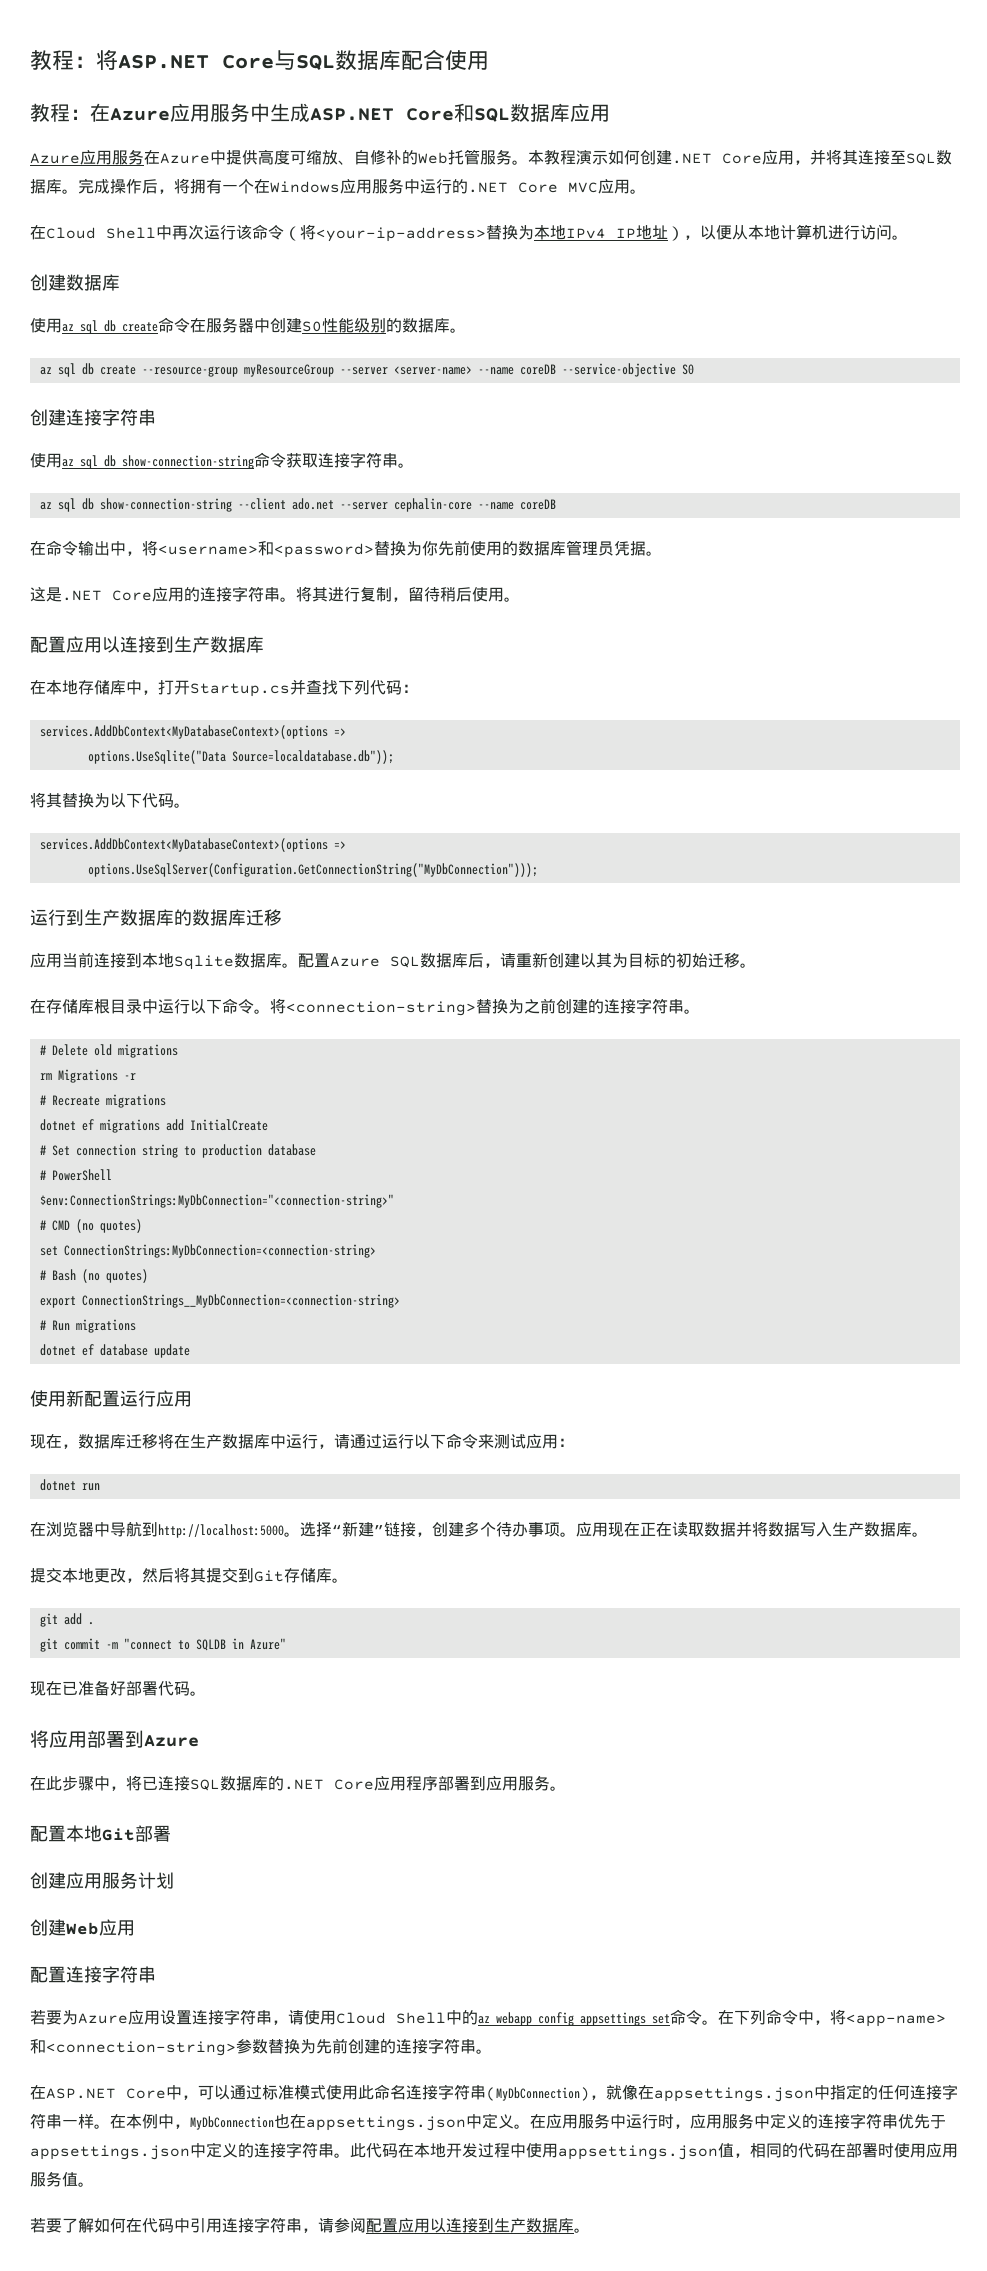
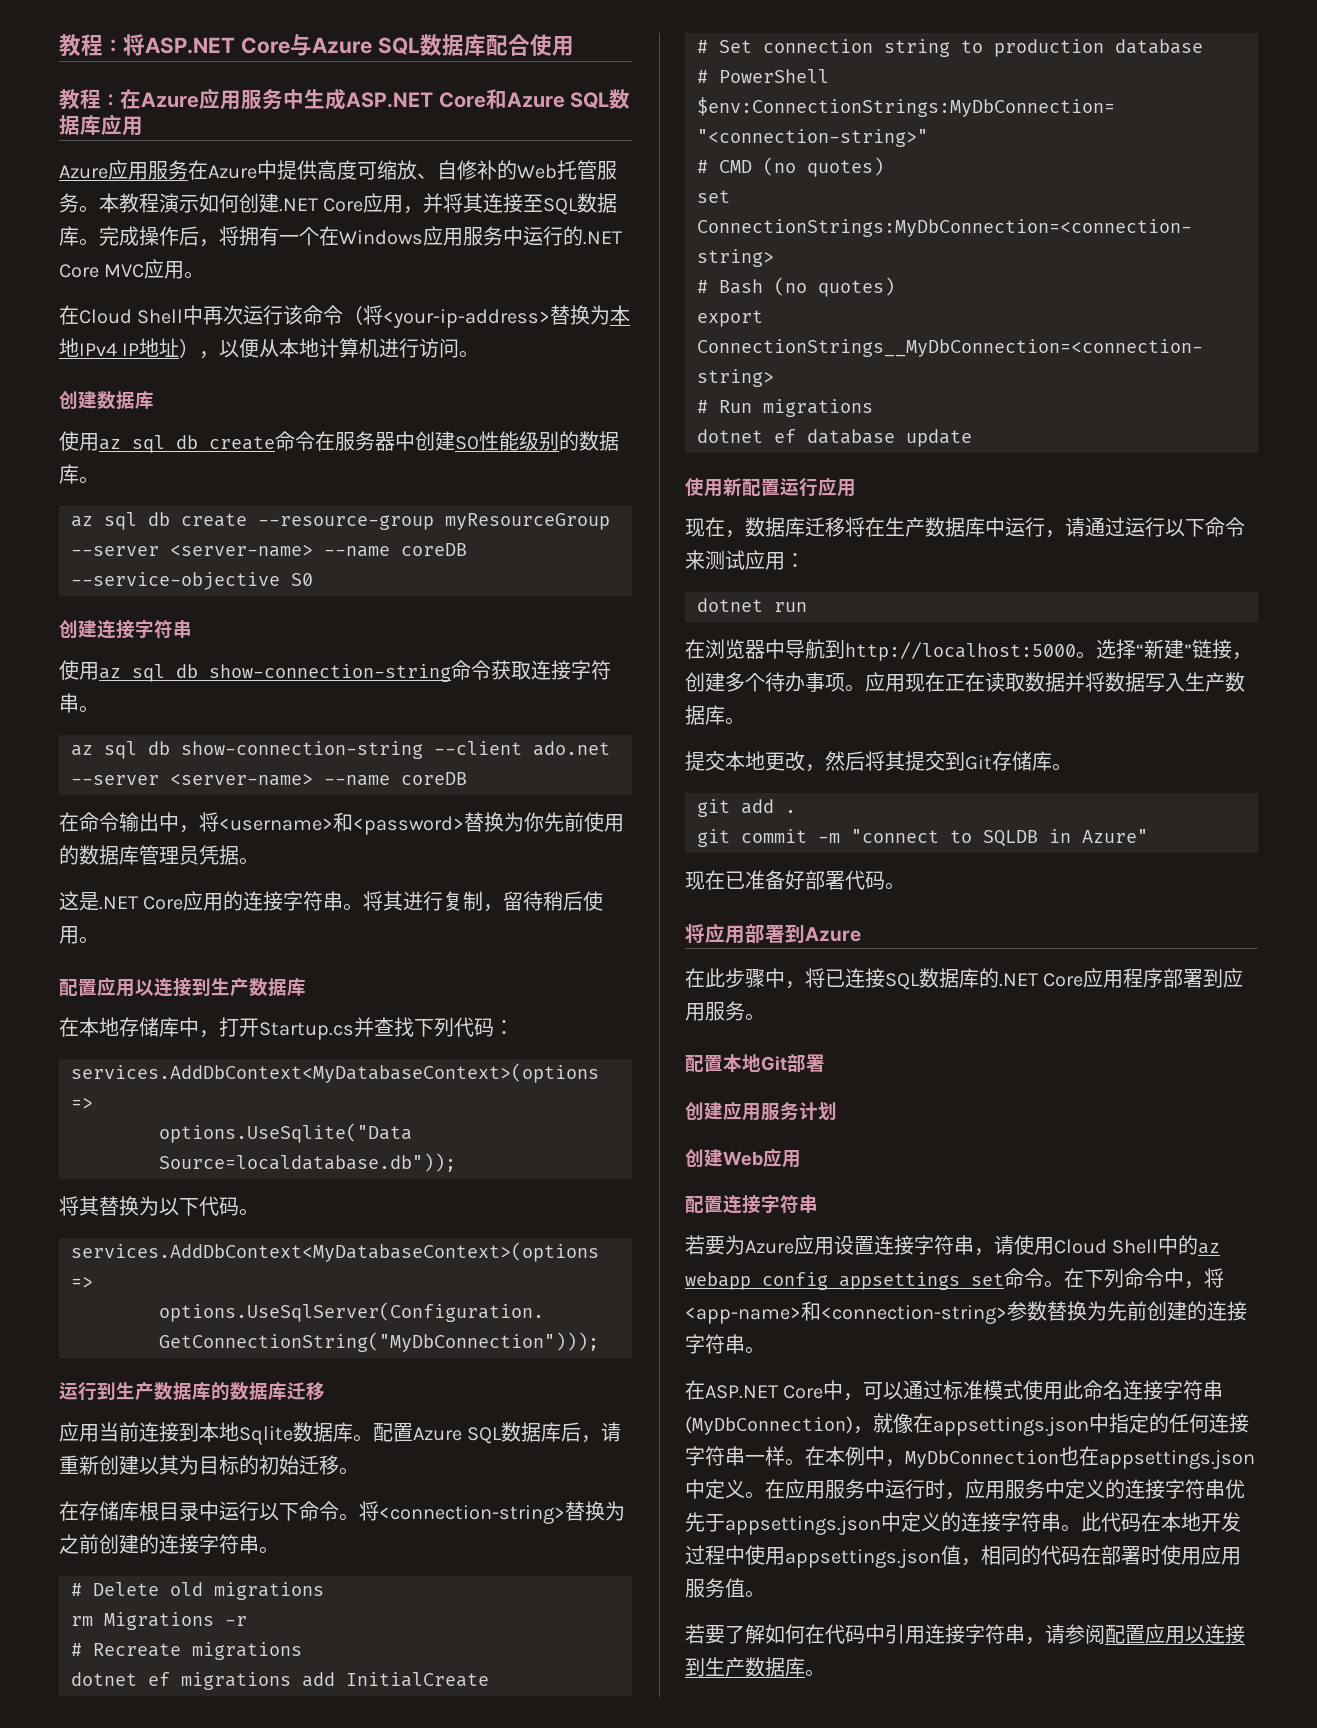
- 教程：将ASP.NET Core与SQL数据库配合使用
+ 教程：将ASP.NET Core与Azure SQL数据库配合使用
- 教程：在Azure应用服务中生成ASP.NET Core和SQL数据库应用
+ 教程：在Azure应用服务中生成ASP.NET Core和Azure SQL数据库应用
- az sql db show-connection-string --client ado.net --server cephalin-core --name coreDB
+ az sql db show-connection-string --client ado.net --server <server-name> --name coreDB

